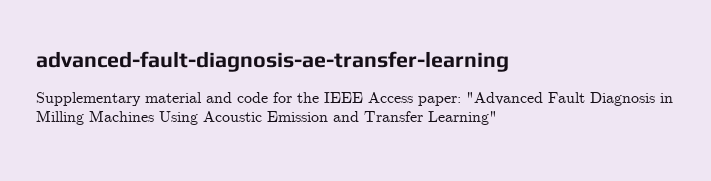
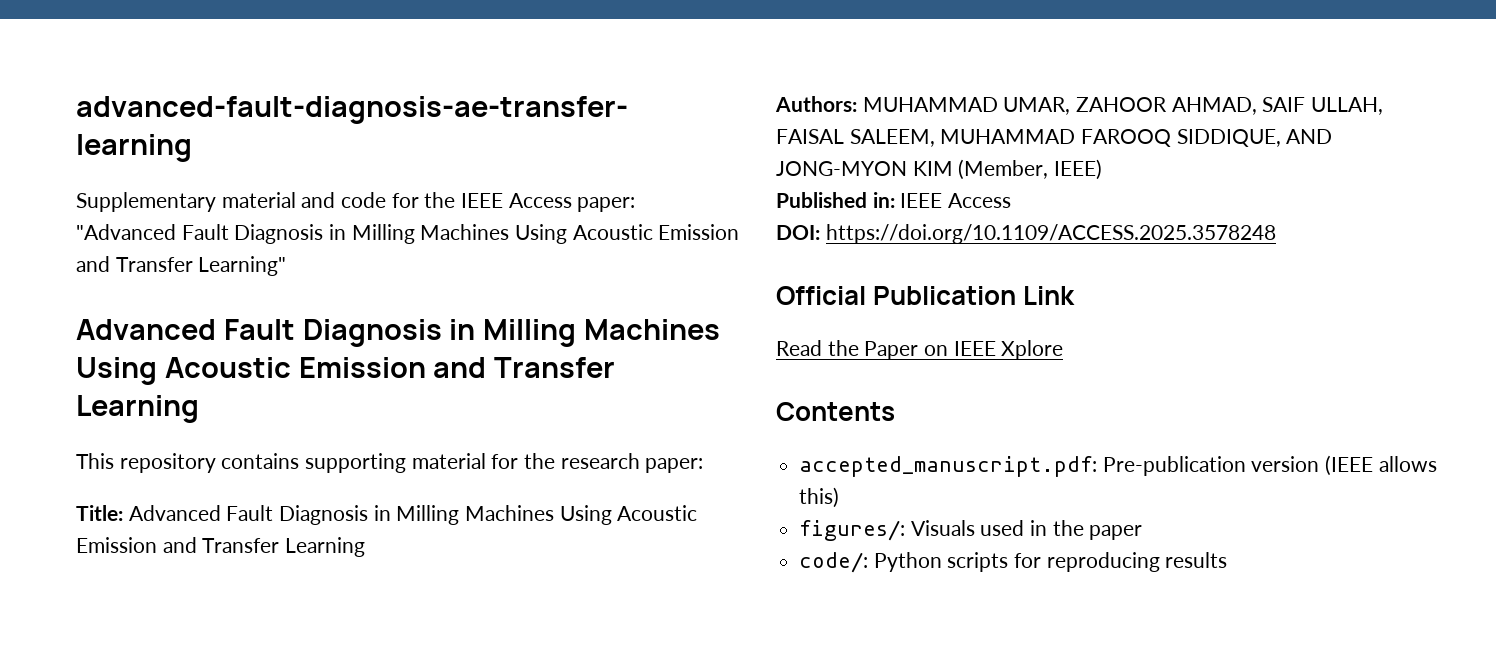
  Supplementary material and code for the IEEE Access paper: "Advanced Fault Diagnosis in Milling Machines Using Acoustic Emission and Transfer Learning"
+ Advanced Fault Diagnosis in Milling Machines Using Acoustic Emission and Transfer Learning
+ This repository contains supporting material for the research paper:
+ Title: Advanced Fault Diagnosis in Milling Machines Using Acoustic Emission and Transfer Learning
+ Authors: MUHAMMAD UMAR, ZAHOOR AHMAD, SAIF ULLAH, FAISAL SALEEM, MUHAMMAD FAROOQ SIDDIQUE, AND JONG-MYON KIM (Member, IEEE)
+ Published in: IEEE Access
+ DOI: https://doi.org/10.1109/ACCESS.2025.3578248
+ Official Publication Link
+ Read the Paper on IEEE Xplore
+ Contents
+ accepted_manuscript.pdf: Pre-publication version (IEEE allows this)
+ figures/: Visuals used in the paper
+ code/: Python scripts for reproducing results

